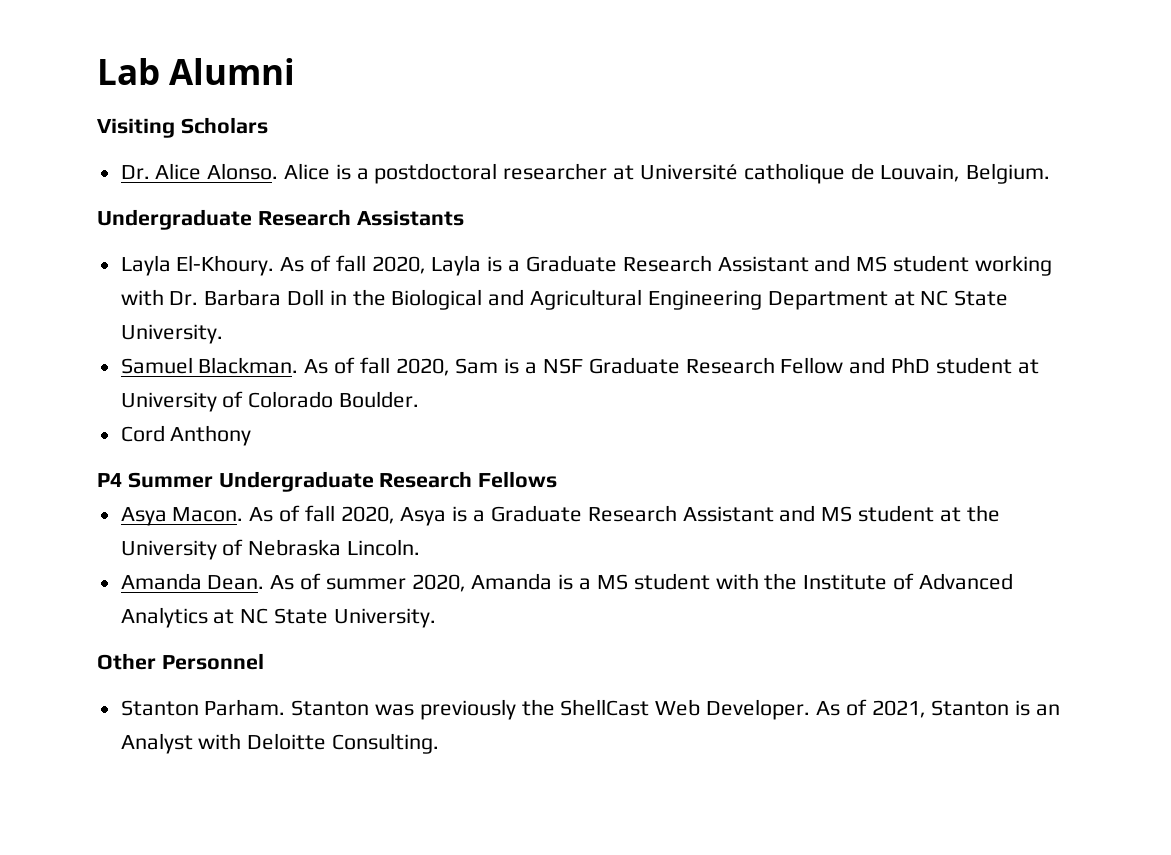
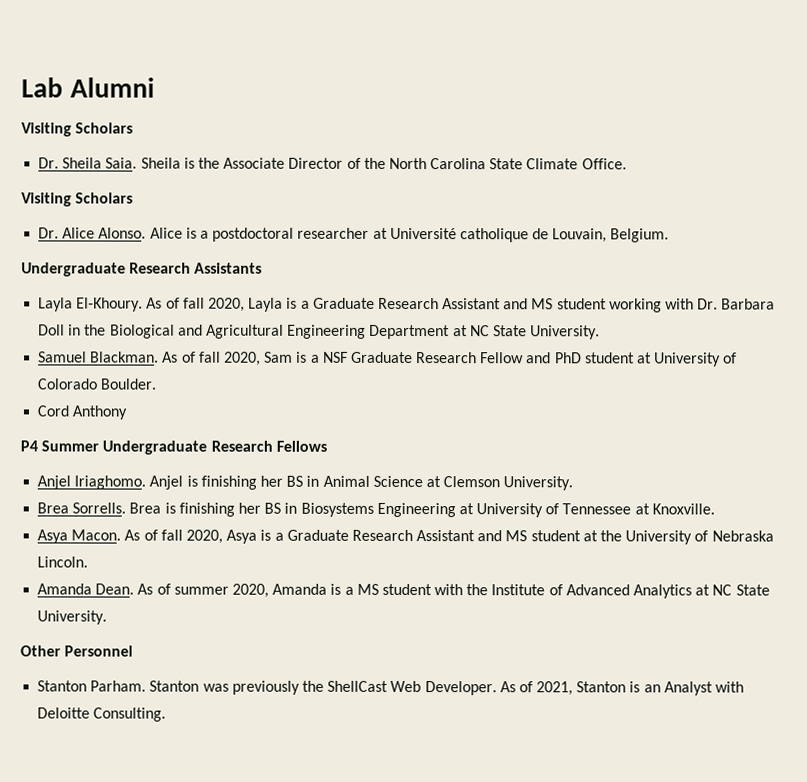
+ Dr. Sheila Saia. Sheila is the Associate Director of the North Carolina State Climate Office.
+ Visiting Scholars
+ Anjel Iriaghomo. Anjel is finishing her BS in Animal Science at Clemson University.
+ Brea Sorrells. Brea is finishing her BS in Biosystems Engineering at University of Tennessee at Knoxville.

